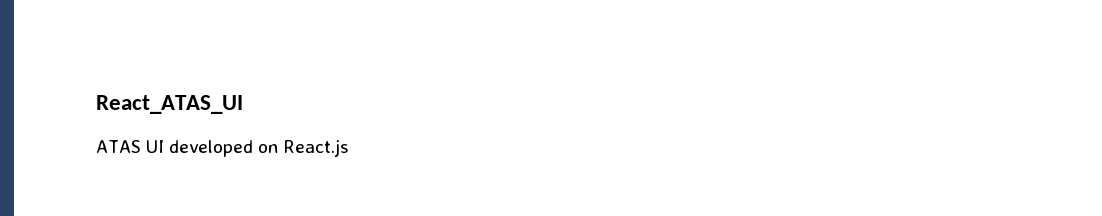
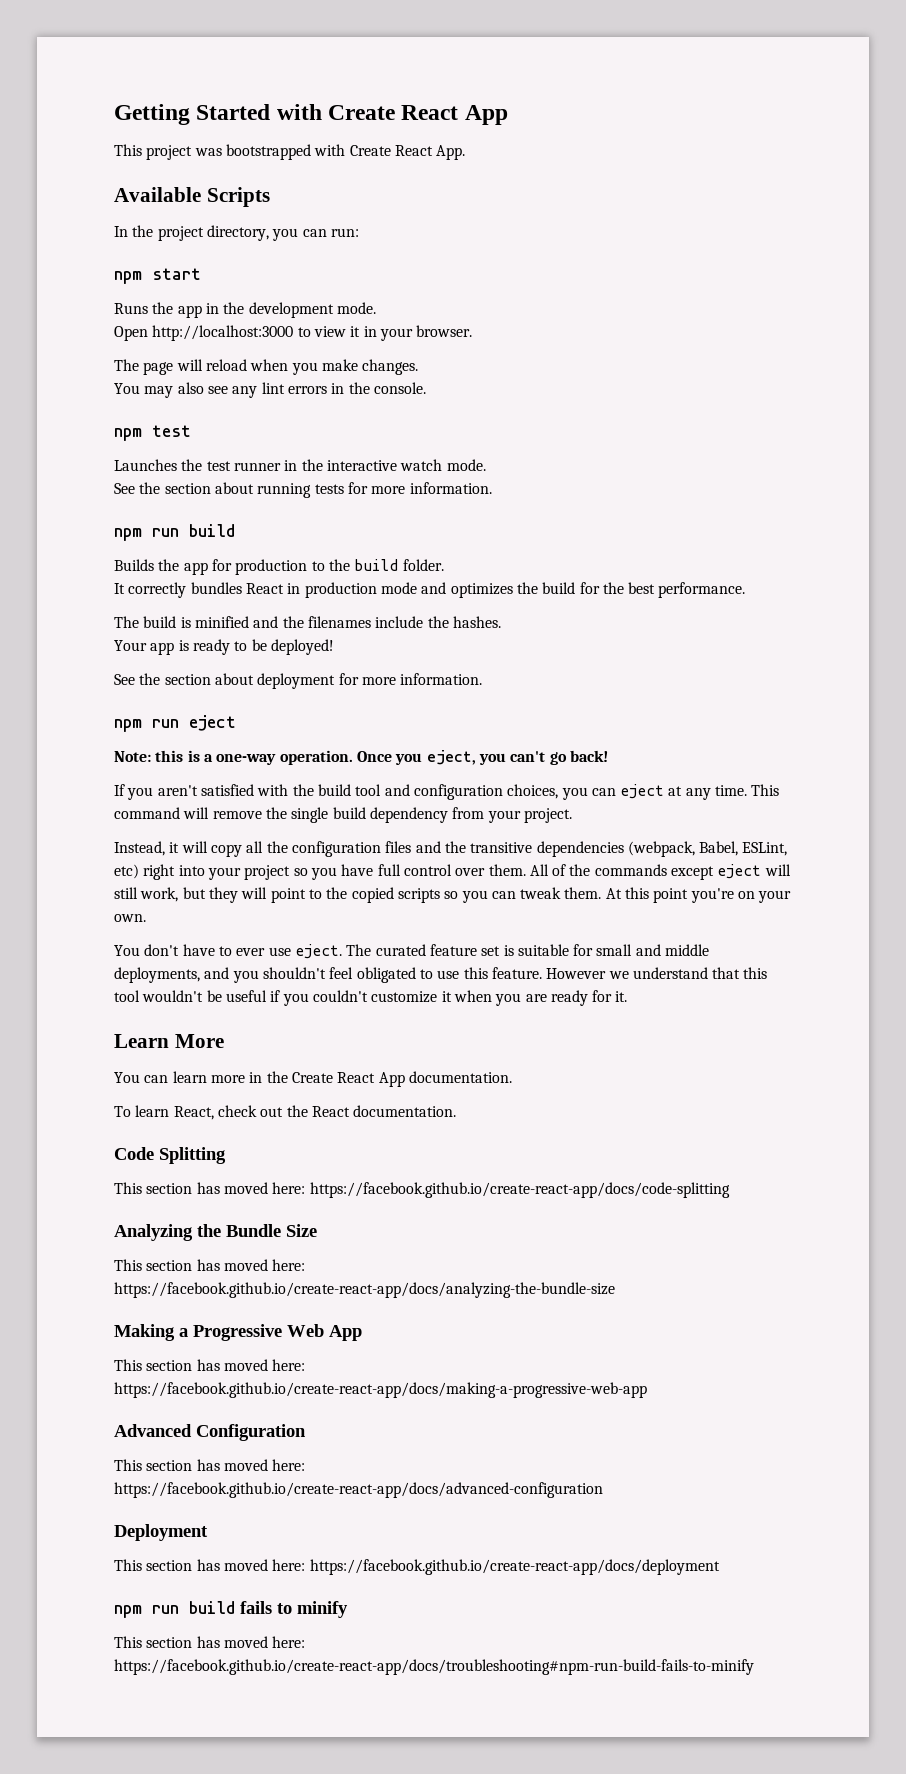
- React_ATAS_UI
- ATAS UI developed on React.js
+ Getting Started with Create React App
+ This project was bootstrapped with Create React App.
+ Available Scripts
+ In the project directory, you can run:
+ npm start
+ Runs the app in the development mode.
+ Open http://localhost:3000 to view it in your browser.
+ The page will reload when you make changes.
+ You may also see any lint errors in the console.
+ npm test
+ Launches the test runner in the interactive watch mode.
+ See the section about running tests for more information.
+ npm run build
+ Builds the app for production to the build folder.
+ It correctly bundles React in production mode and optimizes the build for the best performance.
+ The build is minified and the filenames include the hashes.
+ Your app is ready to be deployed!
+ See the section about deployment for more information.
+ npm run eject
+ Note: this is a one-way operation. Once you eject, you can't go back!
+ If you aren't satisfied with the build tool and configuration choices, you can eject at any time. This command will remove the single build dependency from your project.
+ Instead, it will copy all the configuration files and the transitive dependencies (webpack, Babel, ESLint, etc) right into your project so you have full control over them. All of the commands except eject will still work, but they will point to the copied scripts so you can tweak them. At this point you're on your own.
+ You don't have to ever use eject. The curated feature set is suitable for small and middle deployments, and you shouldn't feel obligated to use this feature. However we understand that this tool wouldn't be useful if you couldn't customize it when you are ready for it.
+ Learn More
+ You can learn more in the Create React App documentation.
+ To learn React, check out the React documentation.
+ Code Splitting
+ This section has moved here: https://facebook.github.io/create-react-app/docs/code-splitting
+ Analyzing the Bundle Size
+ This section has moved here: https://facebook.github.io/create-react-app/docs/analyzing-the-bundle-size
+ Making a Progressive Web App
+ This section has moved here: https://facebook.github.io/create-react-app/docs/making-a-progressive-web-app
+ Advanced Configuration
+ This section has moved here: https://facebook.github.io/create-react-app/docs/advanced-configuration
+ Deployment
+ This section has moved here: https://facebook.github.io/create-react-app/docs/deployment
+ npm run build fails to minify
+ This section has moved here: https://facebook.github.io/create-react-app/docs/troubleshooting#npm-run-build-fails-to-minify

